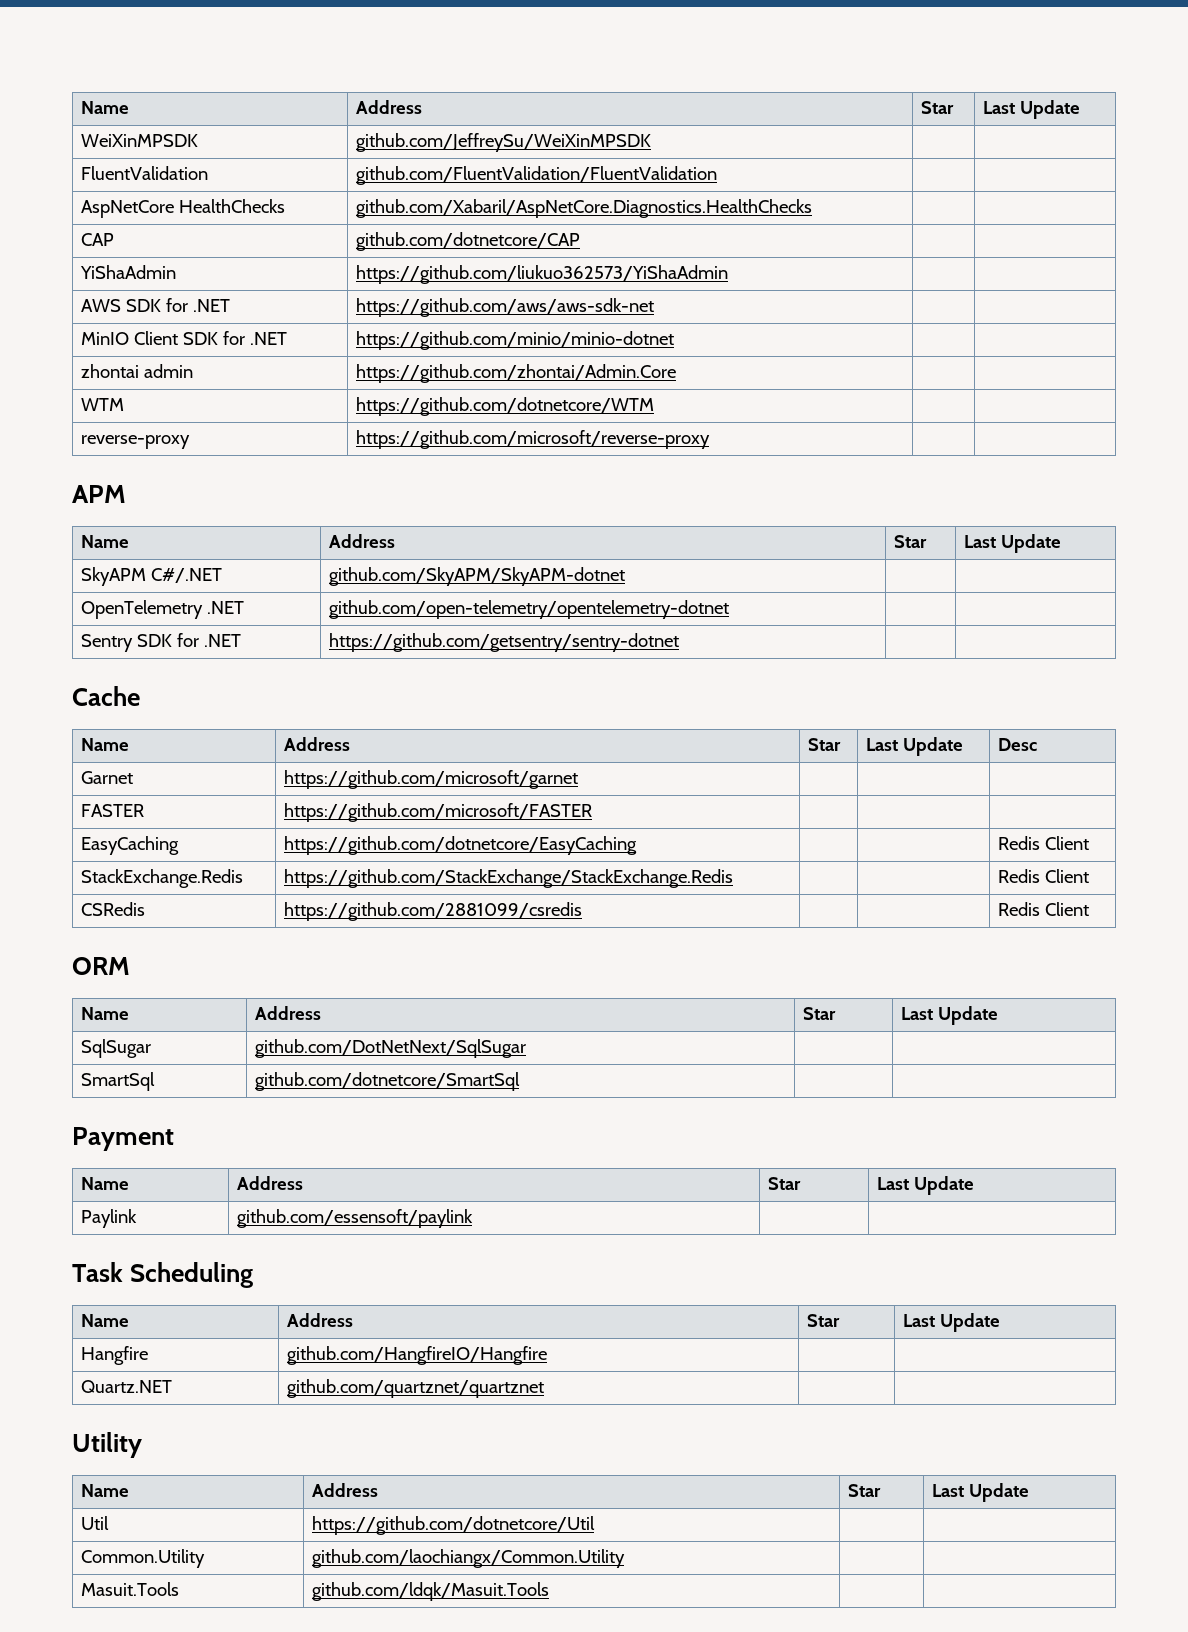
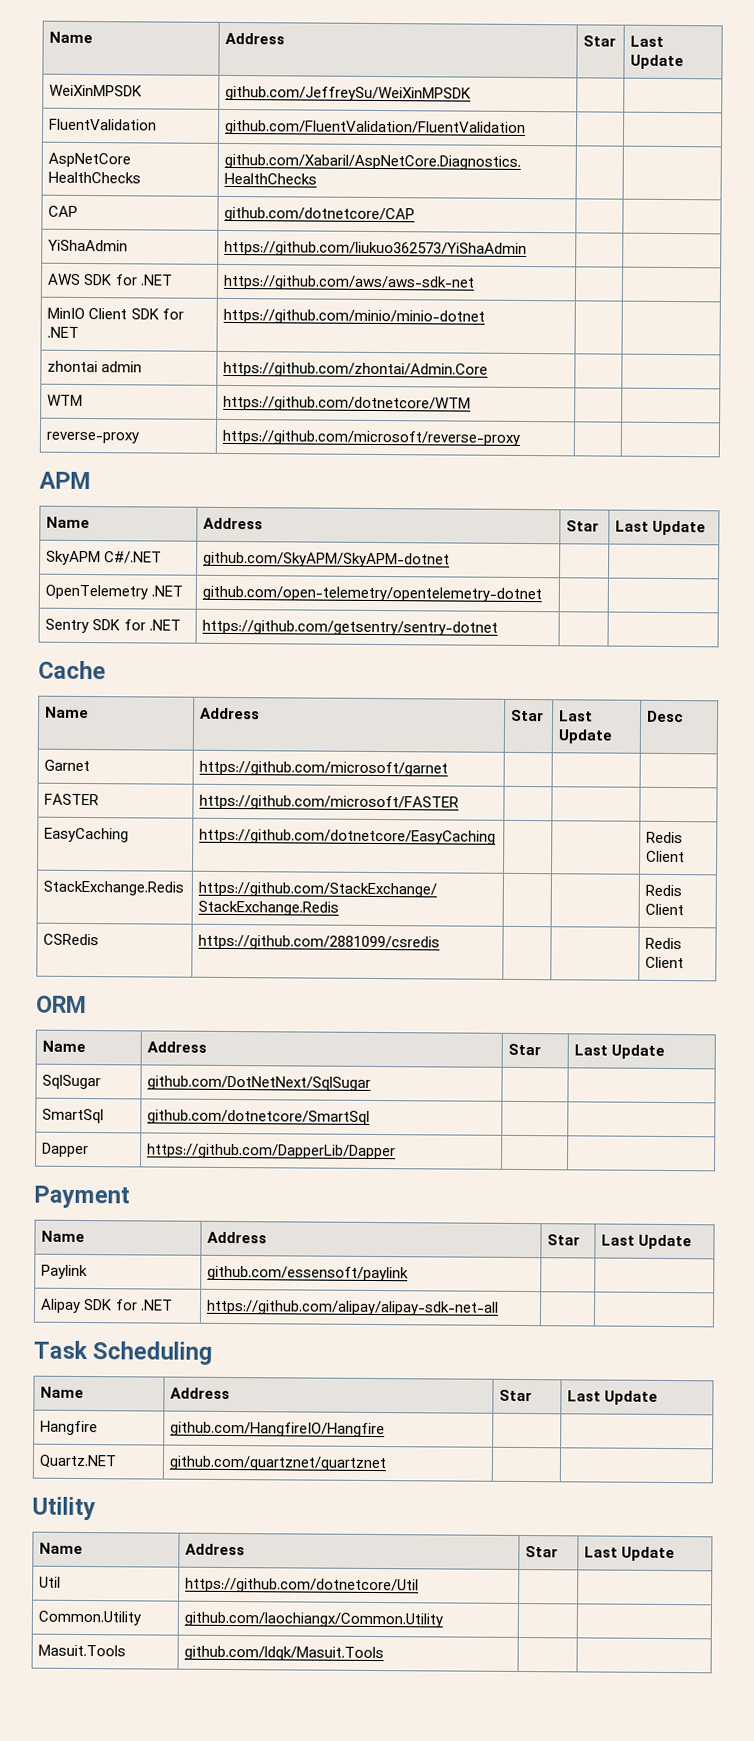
+ Dapper | https://github.com/DapperLib/Dapper | |
+ Alipay SDK for .NET | https://github.com/alipay/alipay-sdk-net-all | |

